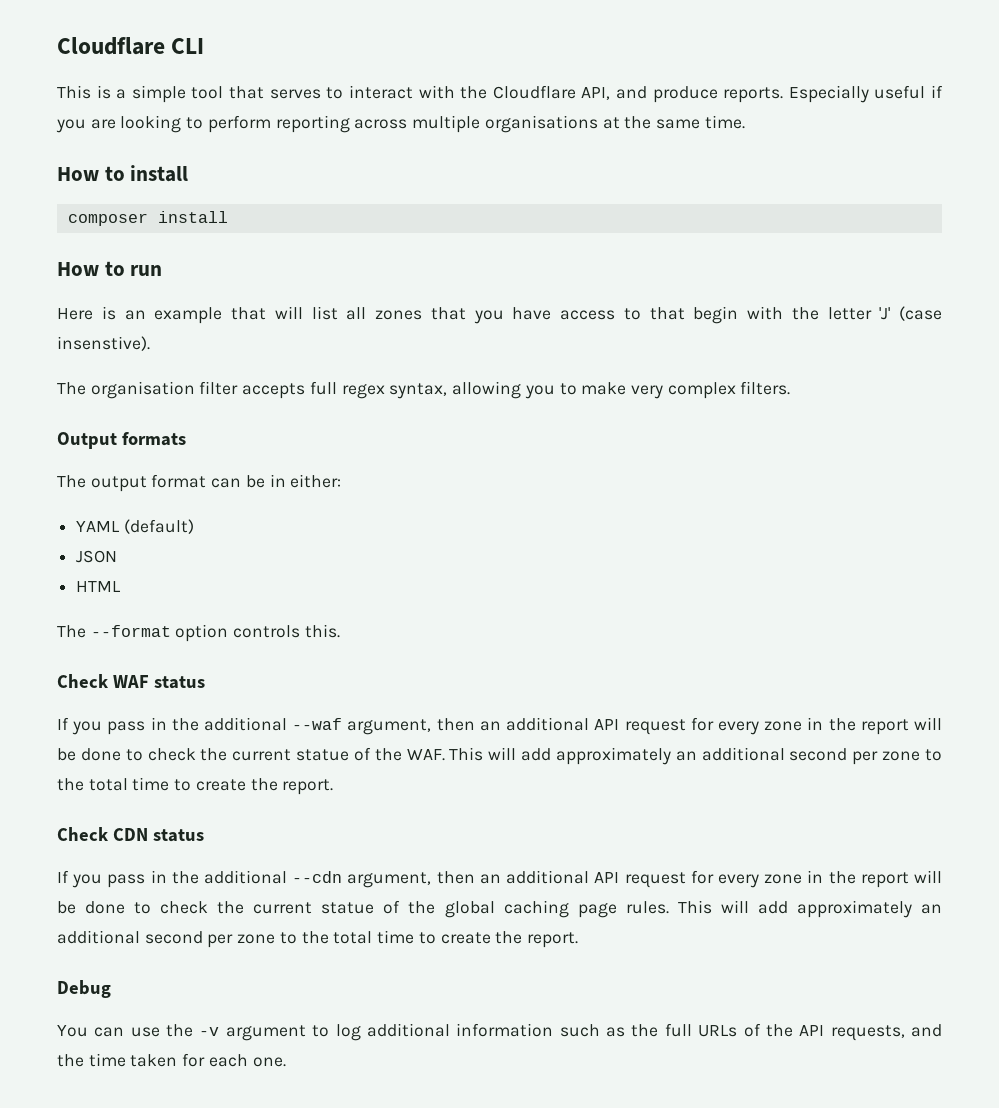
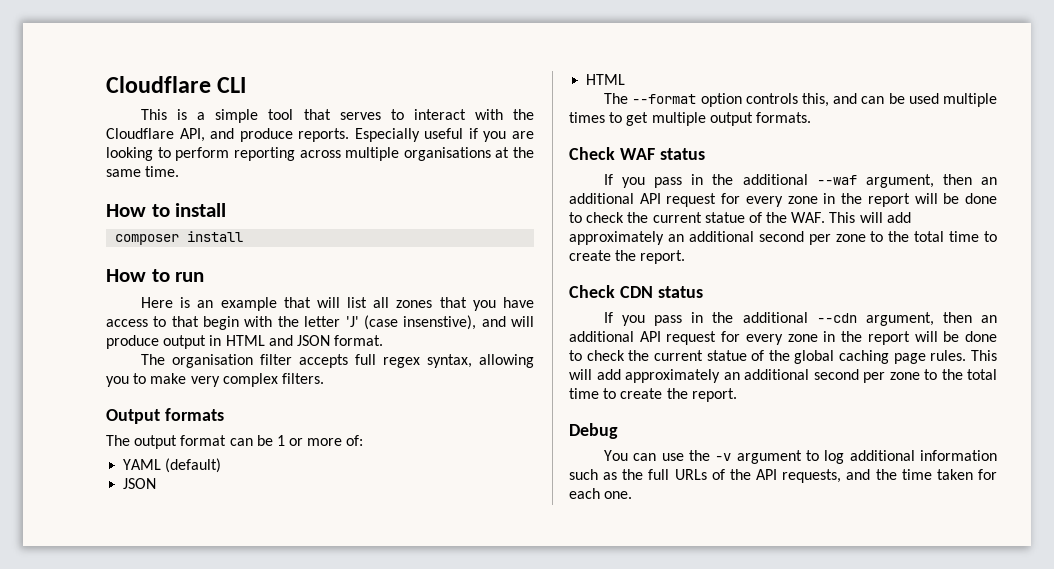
- Here is an example that will list all zones that you have access to that begin with the letter 'J' (case insenstive).
+ Here is an example that will list all zones that you have access to that begin with the letter 'J' (case insenstive), and will produce output in HTML and JSON format.
- The output format can be in either:
+ The output format can be 1 or more of:
- The --format option controls this.
+ The --format option controls this, and can be used multiple times to get multiple output formats.

